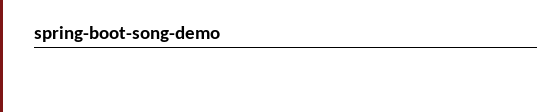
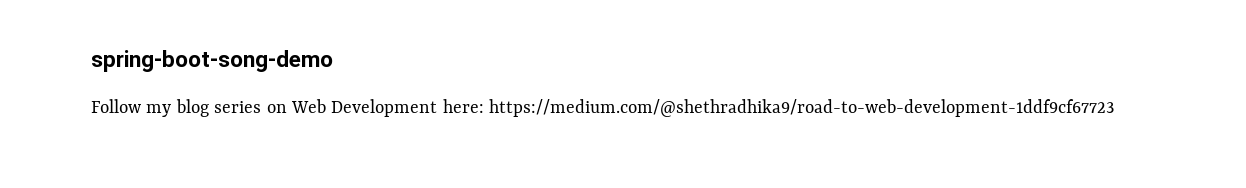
+ Follow my blog series on Web Development here: https://medium.com/@shethradhika9/road-to-web-development-1ddf9cf67723

